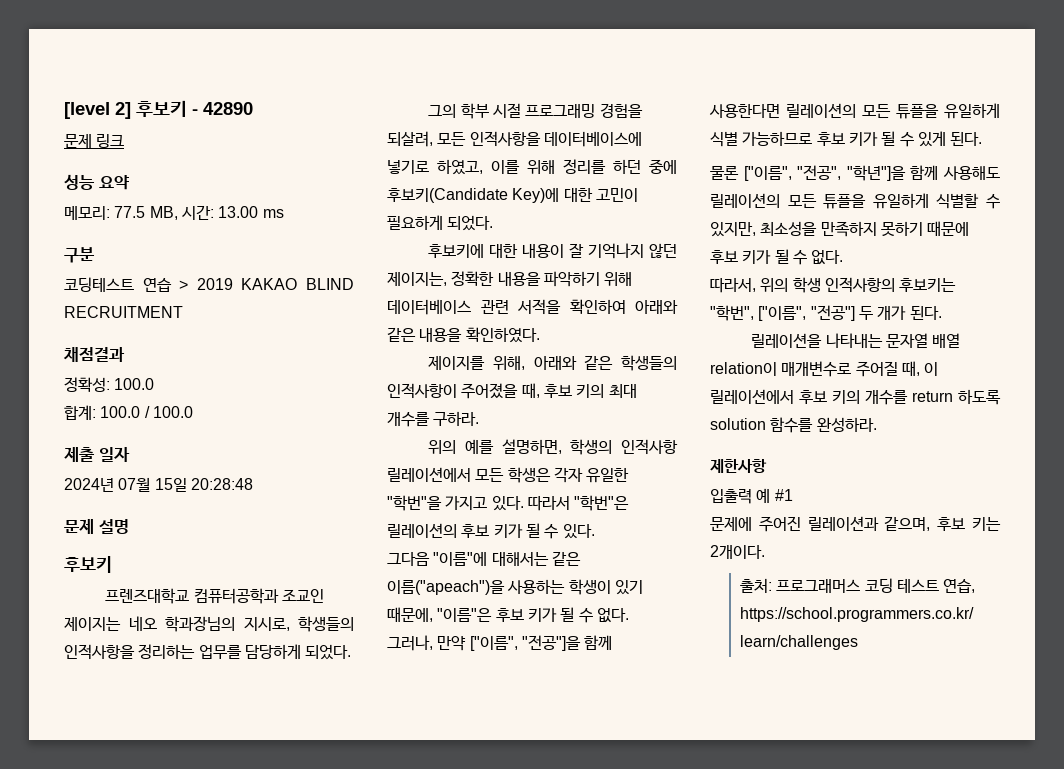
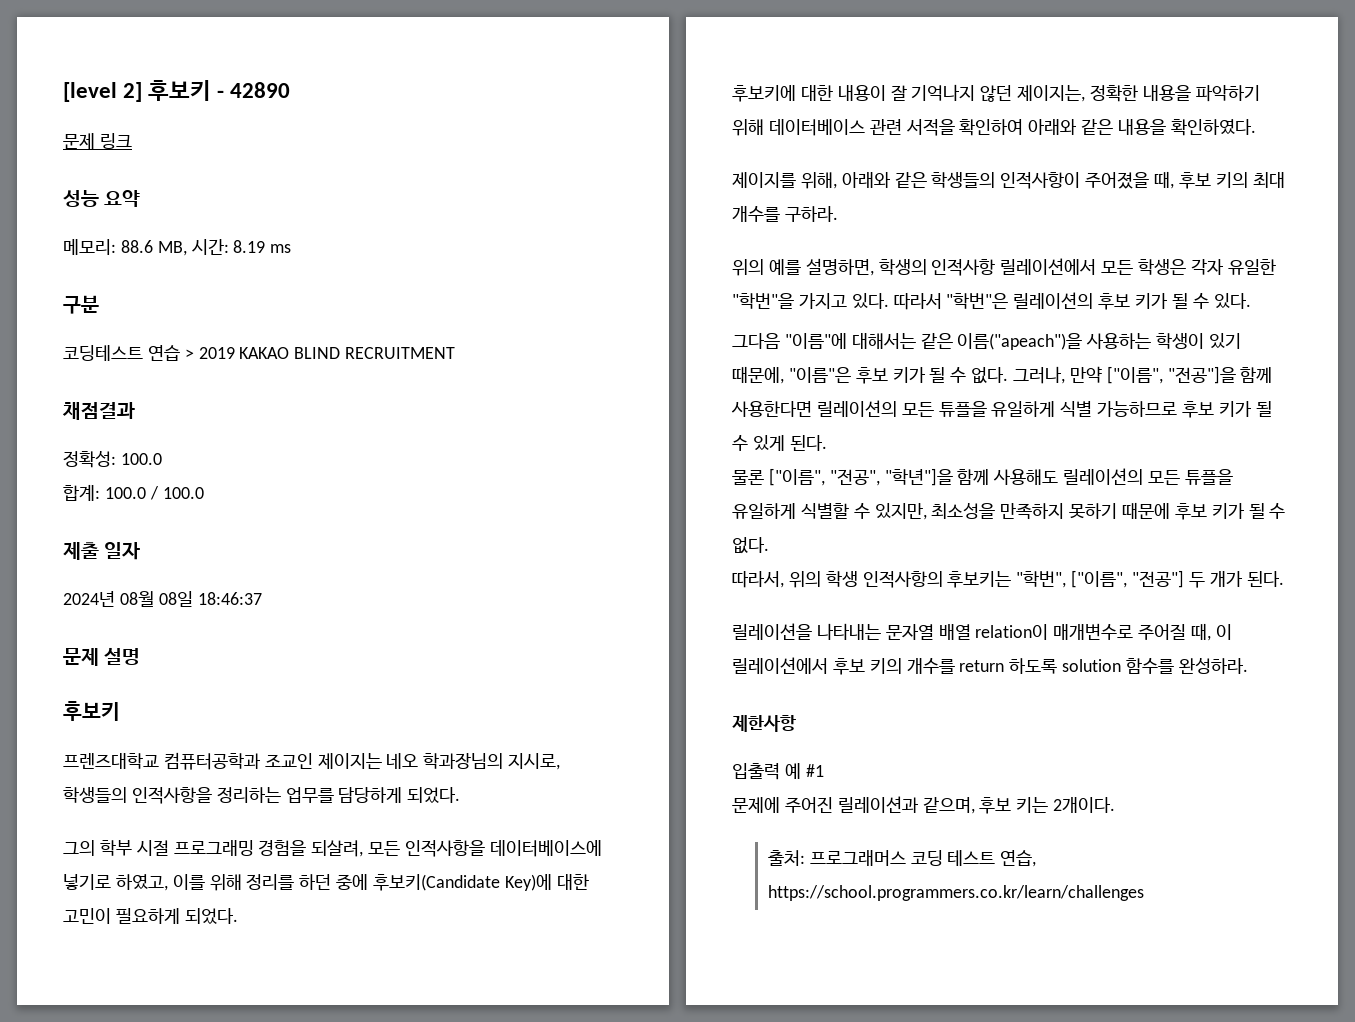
- 메모리: 77.5 MB, 시간: 13.00 ms
+ 메모리: 88.6 MB, 시간: 8.19 ms
- 2024년 07월 15일 20:28:48
+ 2024년 08월 08일 18:46:37

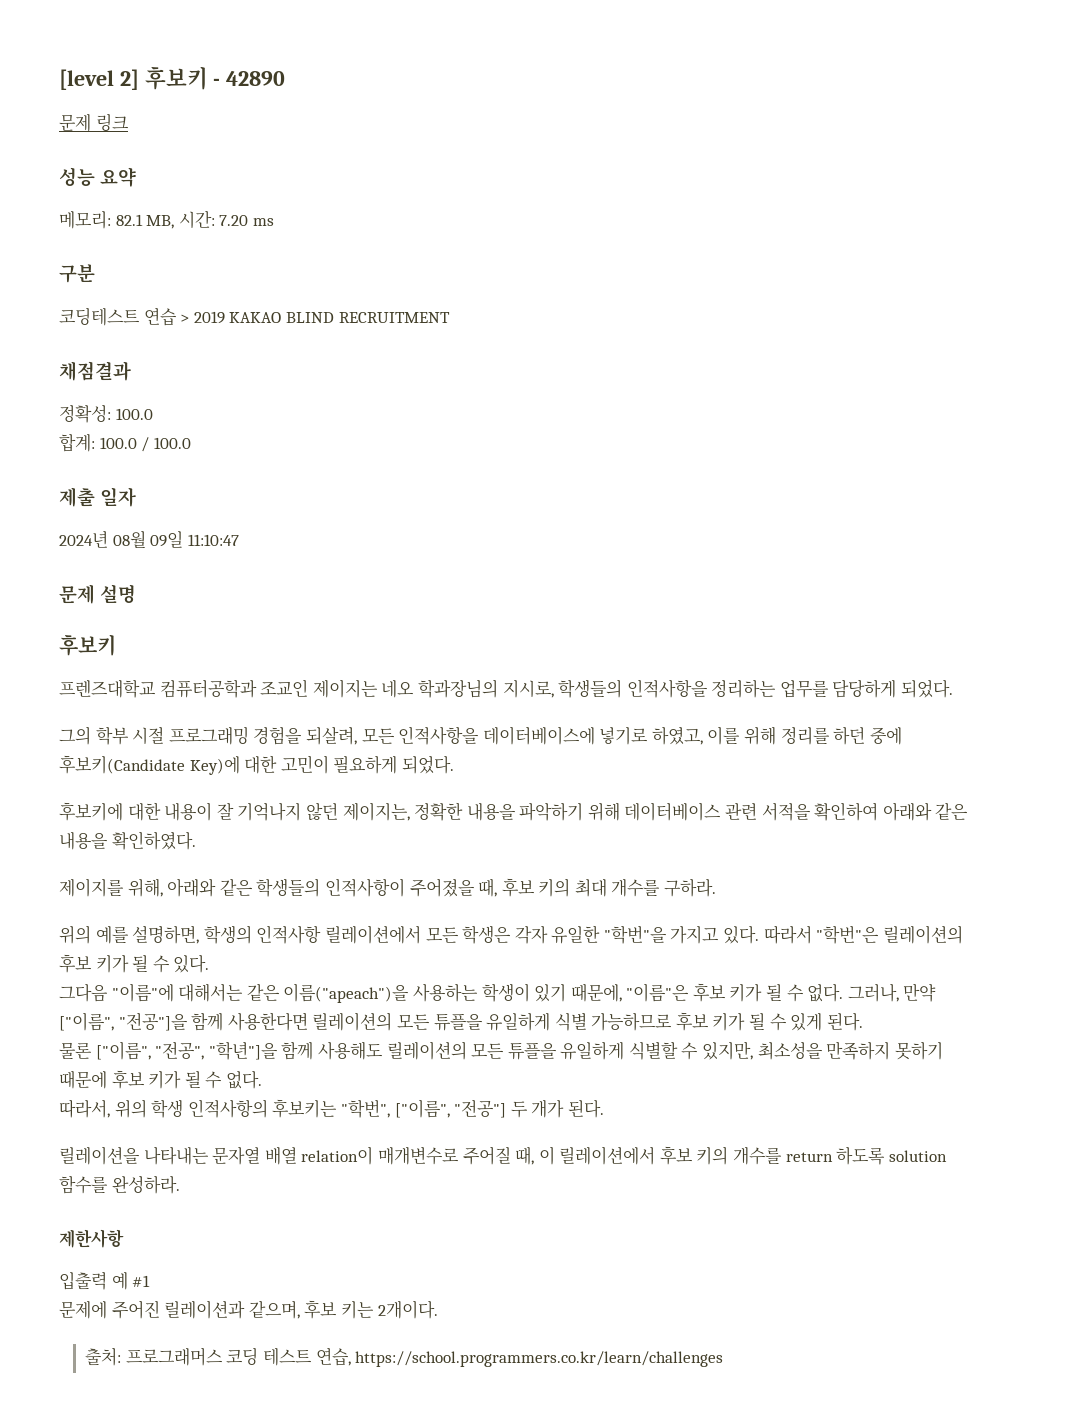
- 메모리: 88.6 MB, 시간: 8.19 ms
+ 메모리: 82.1 MB, 시간: 7.20 ms
- 2024년 08월 08일 18:46:37
+ 2024년 08월 09일 11:10:47

